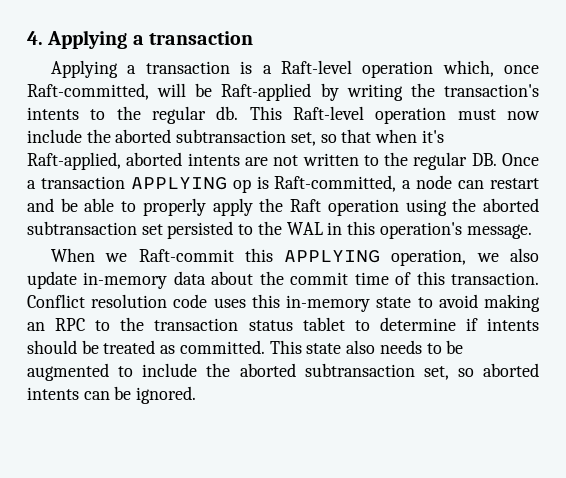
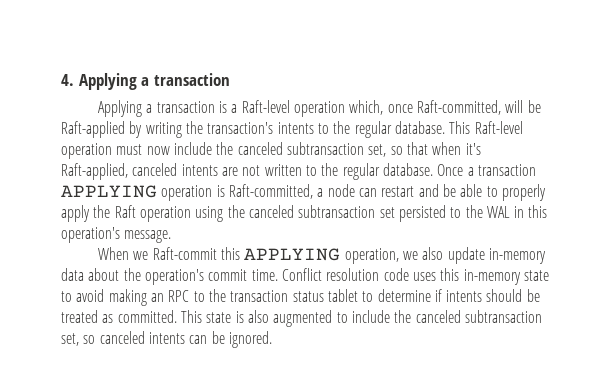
- Applying a transaction is a Raft-level operation which, once Raft-committed, will be Raft-applied by writing the transaction's intents to the regular db.
+ Applying a transaction is a Raft-level operation which, once Raft-committed, will be Raft-applied by writing the transaction's intents to the regular database.
- This Raft-level operation must now include the aborted subtransaction set, so that when it's Raft-applied, aborted intents are not written to the regular DB. Once a transaction APPLYING op is Raft-committed, a node can restart and be able to properly apply the Raft operation using the aborted subtransaction set persisted to the WAL in this operation's message.
+ This Raft-level operation must now include the canceled subtransaction set, so that when it's Raft-applied, canceled intents are not written to the regular database. Once a transaction APPLYING operation is Raft-committed, a node can restart and be able to properly apply the Raft operation using the canceled subtransaction set persisted to the WAL in this operation's message.
- When we Raft-commit this APPLYING operation, we also update in-memory data about the commit time of this transaction.
+ When we Raft-commit this APPLYING operation, we also update in-memory data about the operation's commit time.
- This state also needs to be augmented to include the aborted subtransaction set, so aborted intents can be ignored.
+ This state is also augmented to include the canceled subtransaction set, so canceled intents can be ignored.

